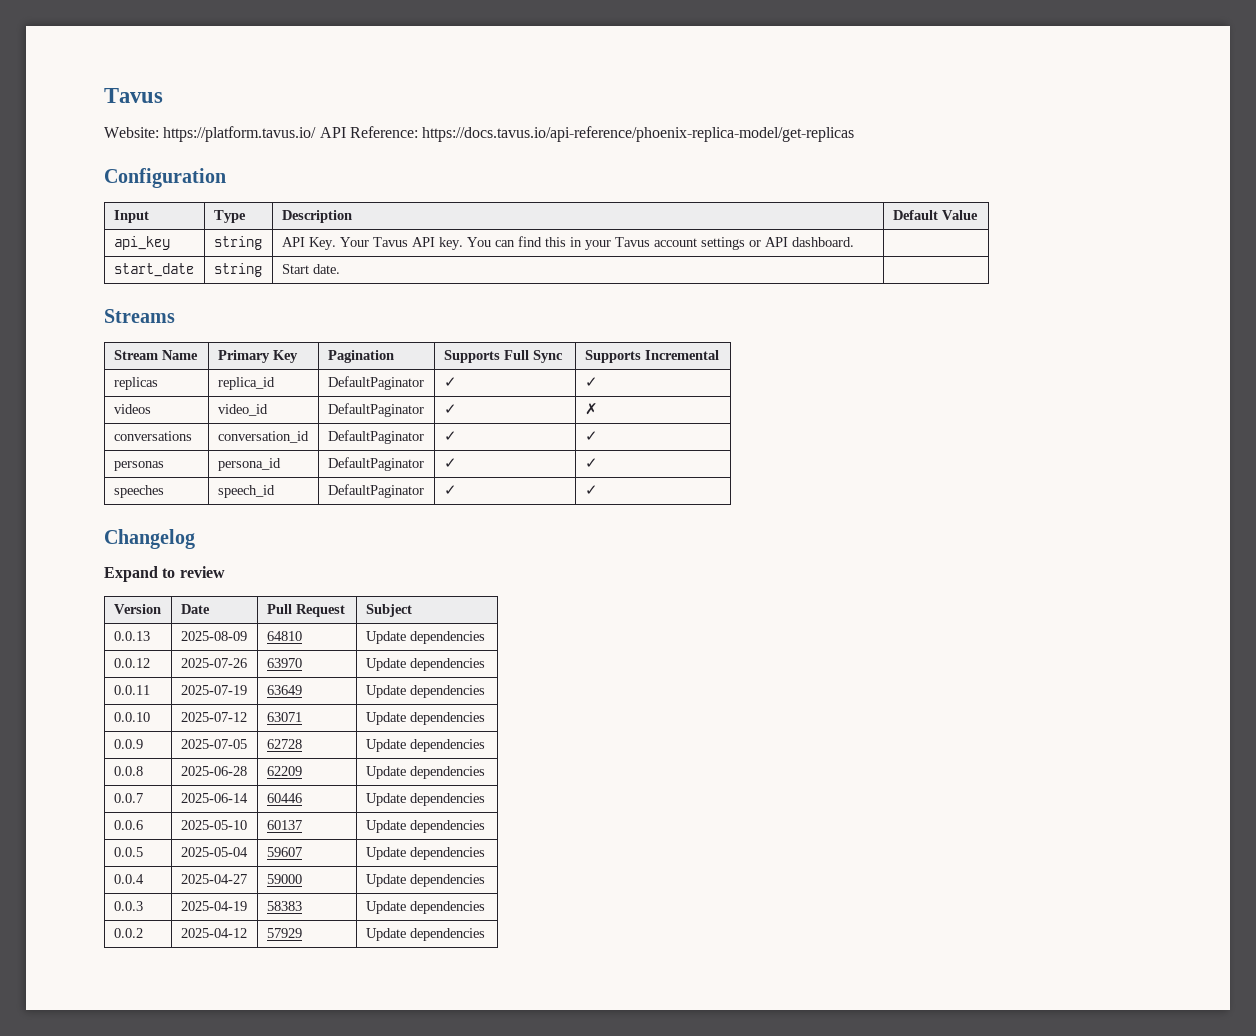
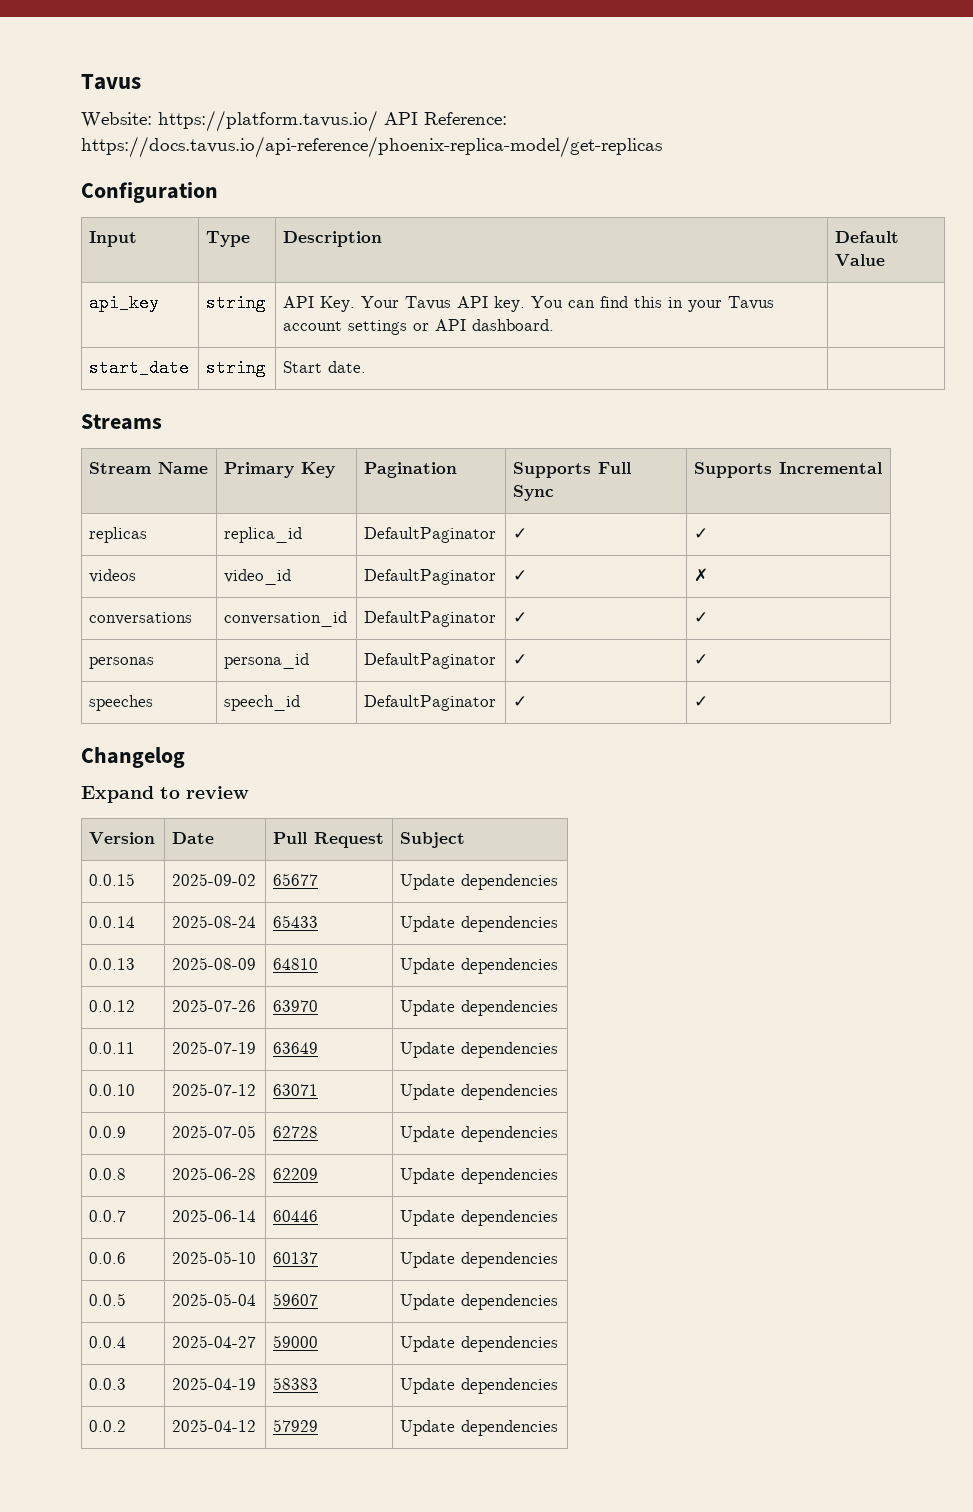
+ 0.0.15 | 2025-09-02 | 65677 | Update dependencies
+ 0.0.14 | 2025-08-24 | 65433 | Update dependencies

